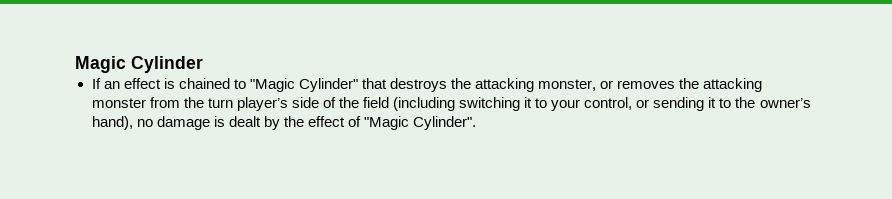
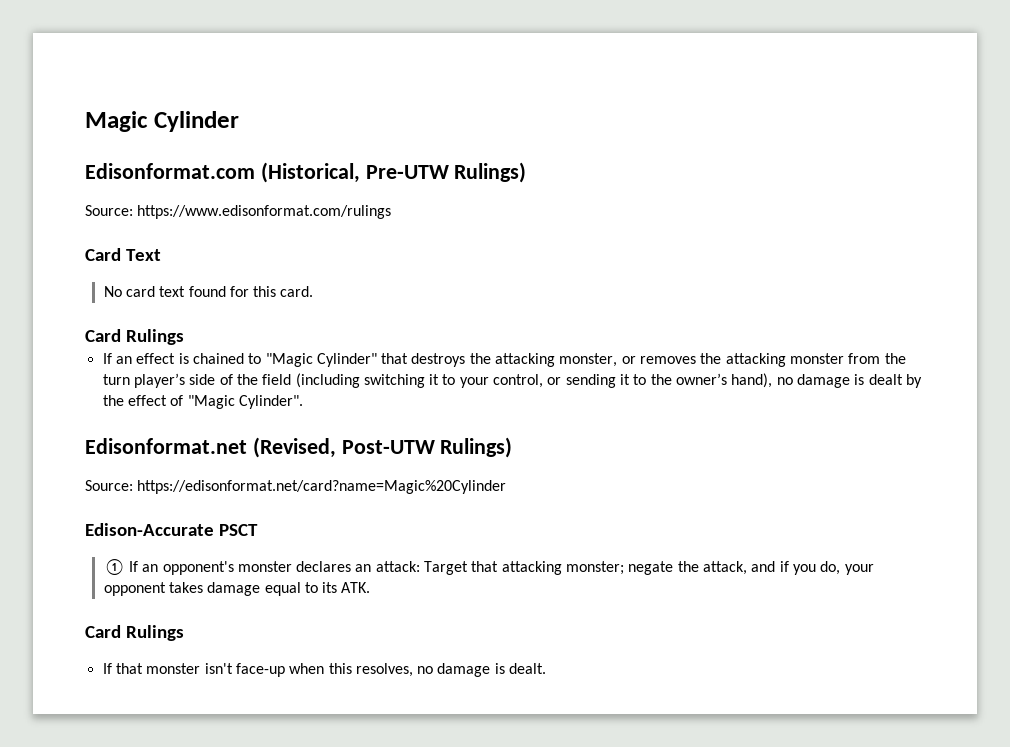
+ Edisonformat.com (Historical, Pre-UTW Rulings)
+ Source: https://www.edisonformat.com/rulings
+ Card Text
+ No card text found for this card.
+ Card Rulings
+ Edisonformat.net (Revised, Post-UTW Rulings)
+ Source: https://edisonformat.net/card?name=Magic%20Cylinder
+ Edison-Accurate PSCT
+ ① If an opponent's monster declares an attack: Target that attacking monster; negate the attack, and if you do, your opponent takes damage equal to its ATK.
+ Card Rulings
+ If that monster isn't face-up when this resolves, no damage is dealt.

